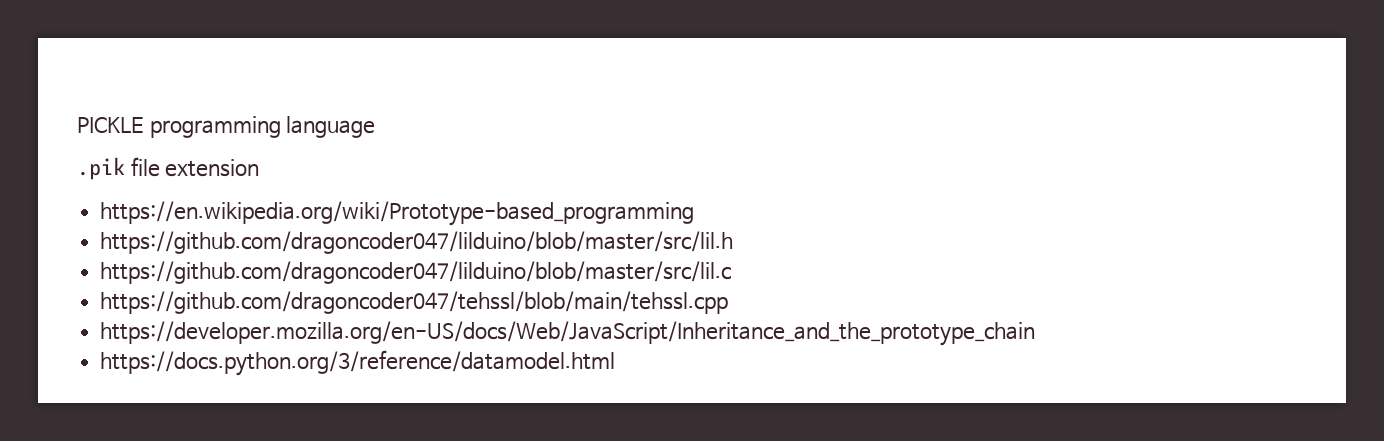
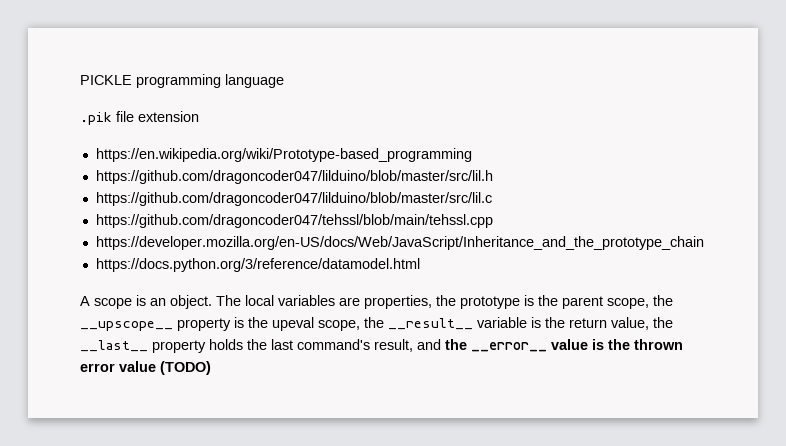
+ A scope is an object. The local variables are properties, the prototype is the parent scope, the __upscope__ property is the upeval scope, the __result__ variable is the return value, the __last__ property holds the last command's result, and the __error__ value is the thrown error value (TODO)

